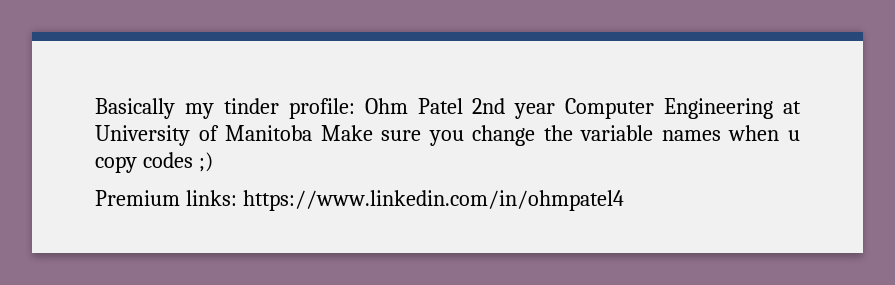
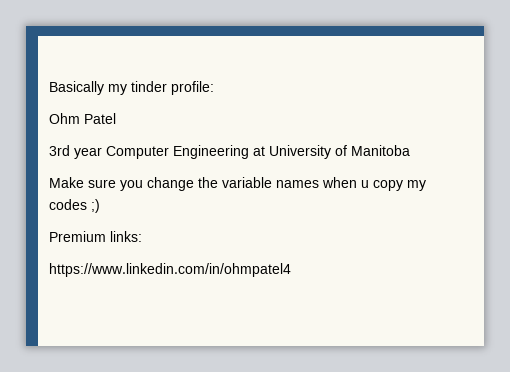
- Basically my tinder profile: Ohm Patel 2nd year Computer Engineering at University of Manitoba Make sure you change the variable names when u copy codes ;)
+ Basically my tinder profile:
+ Ohm Patel
+ 3rd year Computer Engineering at University of Manitoba
+ Make sure you change the variable names when u copy my codes ;)
- Premium links: https://www.linkedin.com/in/ohmpatel4
+ Premium links:
+ https://www.linkedin.com/in/ohmpatel4

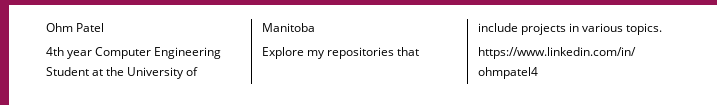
- Basically my tinder profile:
- 3rd year Computer Engineering at University of Manitoba
+ 4th year Computer Engineering Student at the University of Manitoba
- Make sure you change the variable names when u copy my codes ;)
- Premium links:
+ Explore my repositories that include projects in various topics.

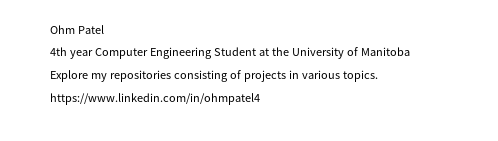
- Explore my repositories that include projects in various topics.
+ Explore my repositories consisting of projects in various topics.

